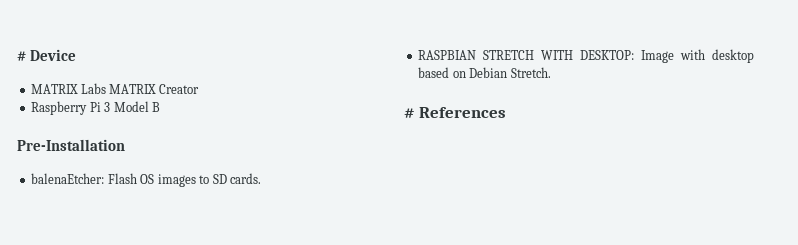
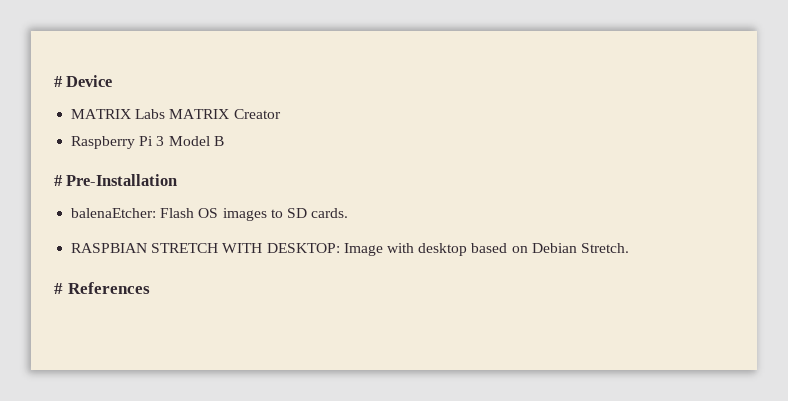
- Pre-Installation
+ # Pre-Installation

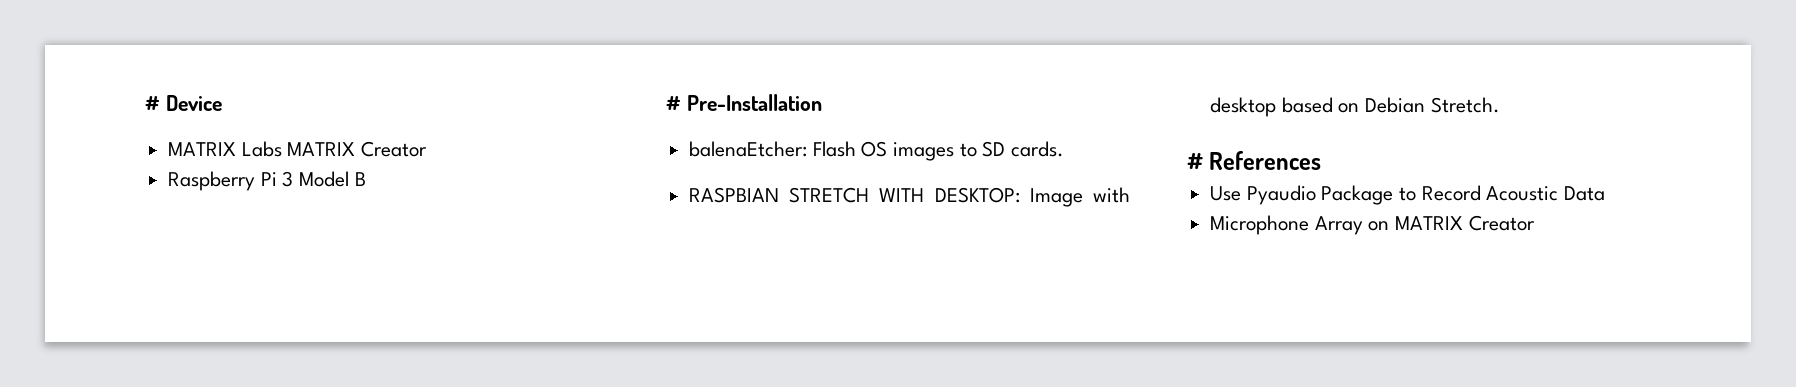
+ Use Pyaudio Package to Record Acoustic Data
+ Microphone Array on MATRIX Creator

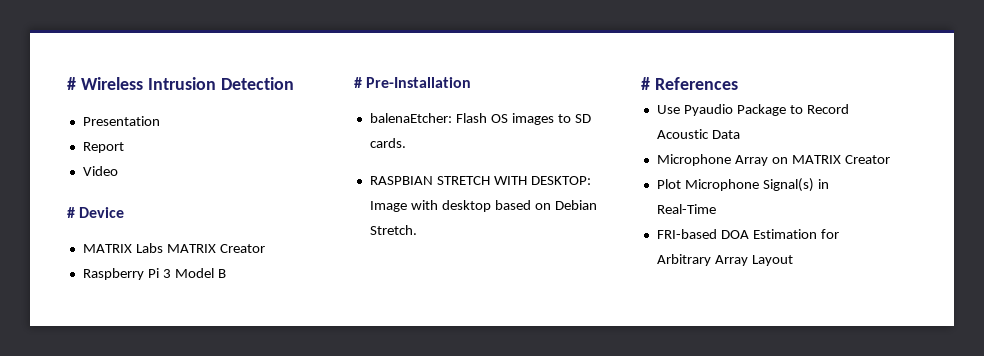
+ # Wireless Intrusion Detection
+ Presentation
+ Report
+ Video
+ Plot Microphone Signal(s) in Real-Time
+ FRI-based DOA Estimation for Arbitrary Array Layout

